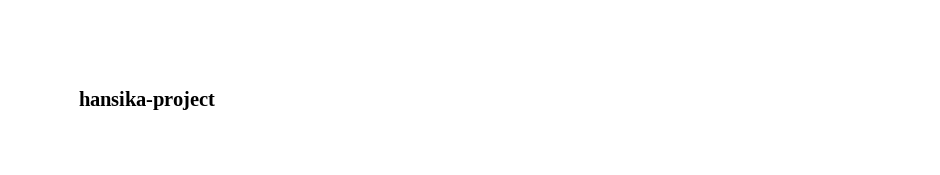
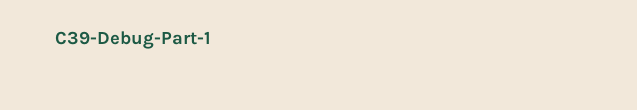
- hansika-project
+ C39-Debug-Part-1

